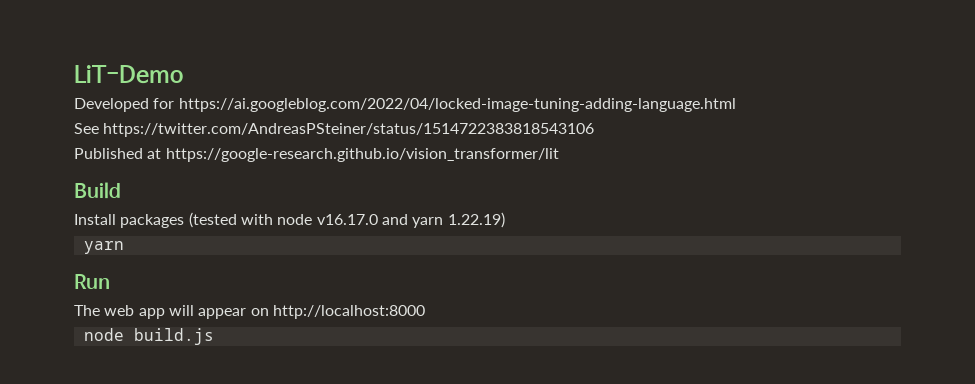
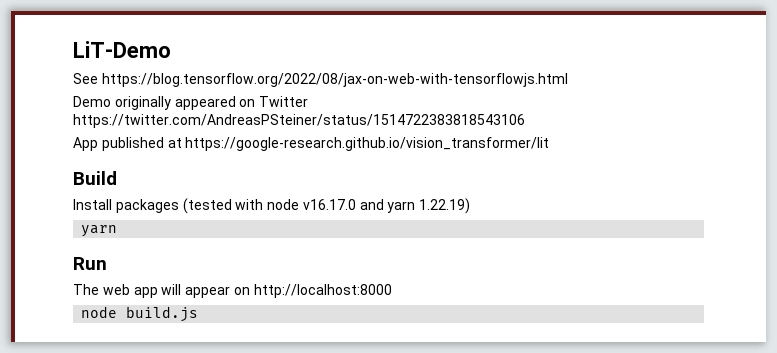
- Developed for https://ai.googleblog.com/2022/04/locked-image-tuning-adding-language.html
- See https://twitter.com/AndreasPSteiner/status/1514722383818543106
+ See https://blog.tensorflow.org/2022/08/jax-on-web-with-tensorflowjs.html
+ Demo originally appeared on Twitter https://twitter.com/AndreasPSteiner/status/1514722383818543106
- Published at https://google-research.github.io/vision_transformer/lit
+ App published at https://google-research.github.io/vision_transformer/lit

